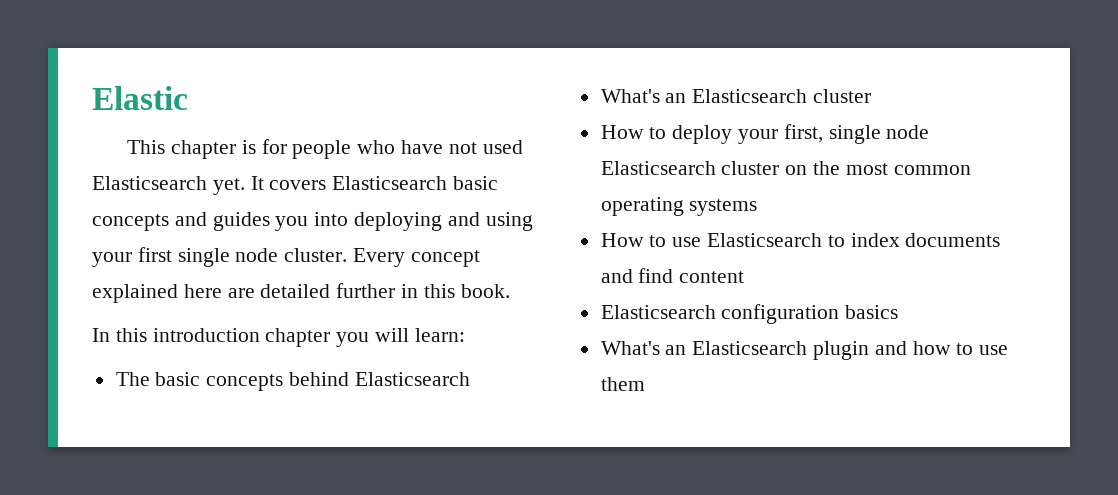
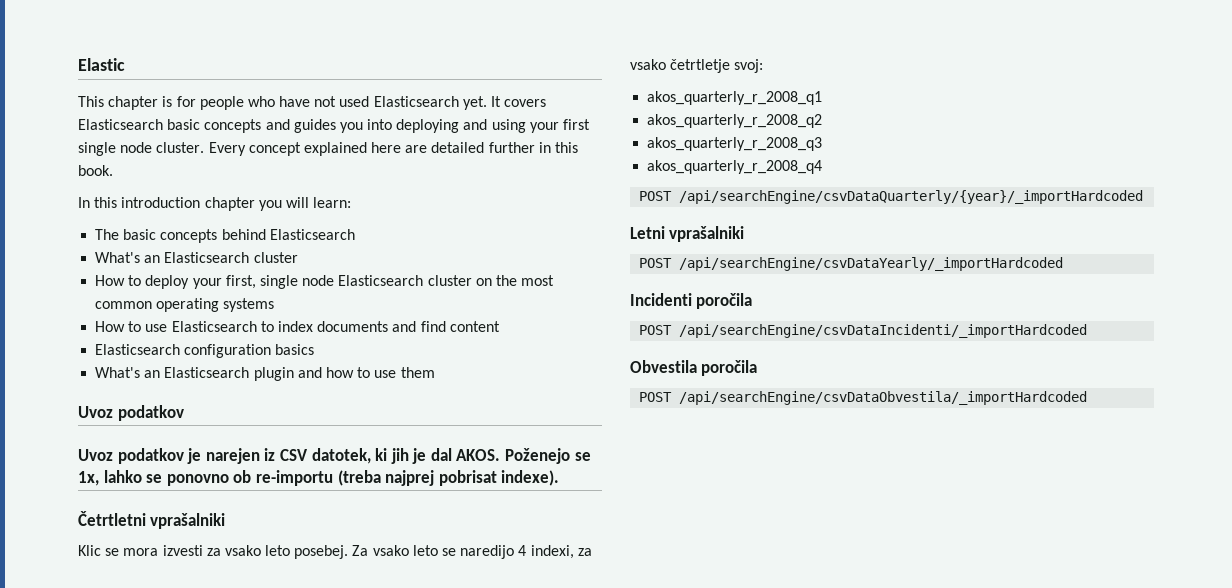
  What's an Elasticsearch plugin and how to use them
+ Uvoz podatkov
+ Uvoz podatkov je narejen iz CSV datotek, ki jih je dal AKOS. Poženejo se 1x, lahko se ponovno ob re-importu (treba najprej pobrisat indexe).
+ Četrtletni vprašalniki
+ Klic se mora izvesti za vsako leto posebej. Za vsako leto se naredijo 4 indexi, za vsako četrtletje svoj:
+ akos_quarterly_r_2008_q1
+ akos_quarterly_r_2008_q2
+ akos_quarterly_r_2008_q3
+ akos_quarterly_r_2008_q4
+ POST /api/searchEngine/csvDataQuarterly/{year}/_importHardcoded
+ Letni vprašalniki
+ POST /api/searchEngine/csvDataYearly/_importHardcoded
+ Incidenti poročila
+ POST /api/searchEngine/csvDataIncidenti/_importHardcoded
+ Obvestila poročila
+ POST /api/searchEngine/csvDataObvestila/_importHardcoded

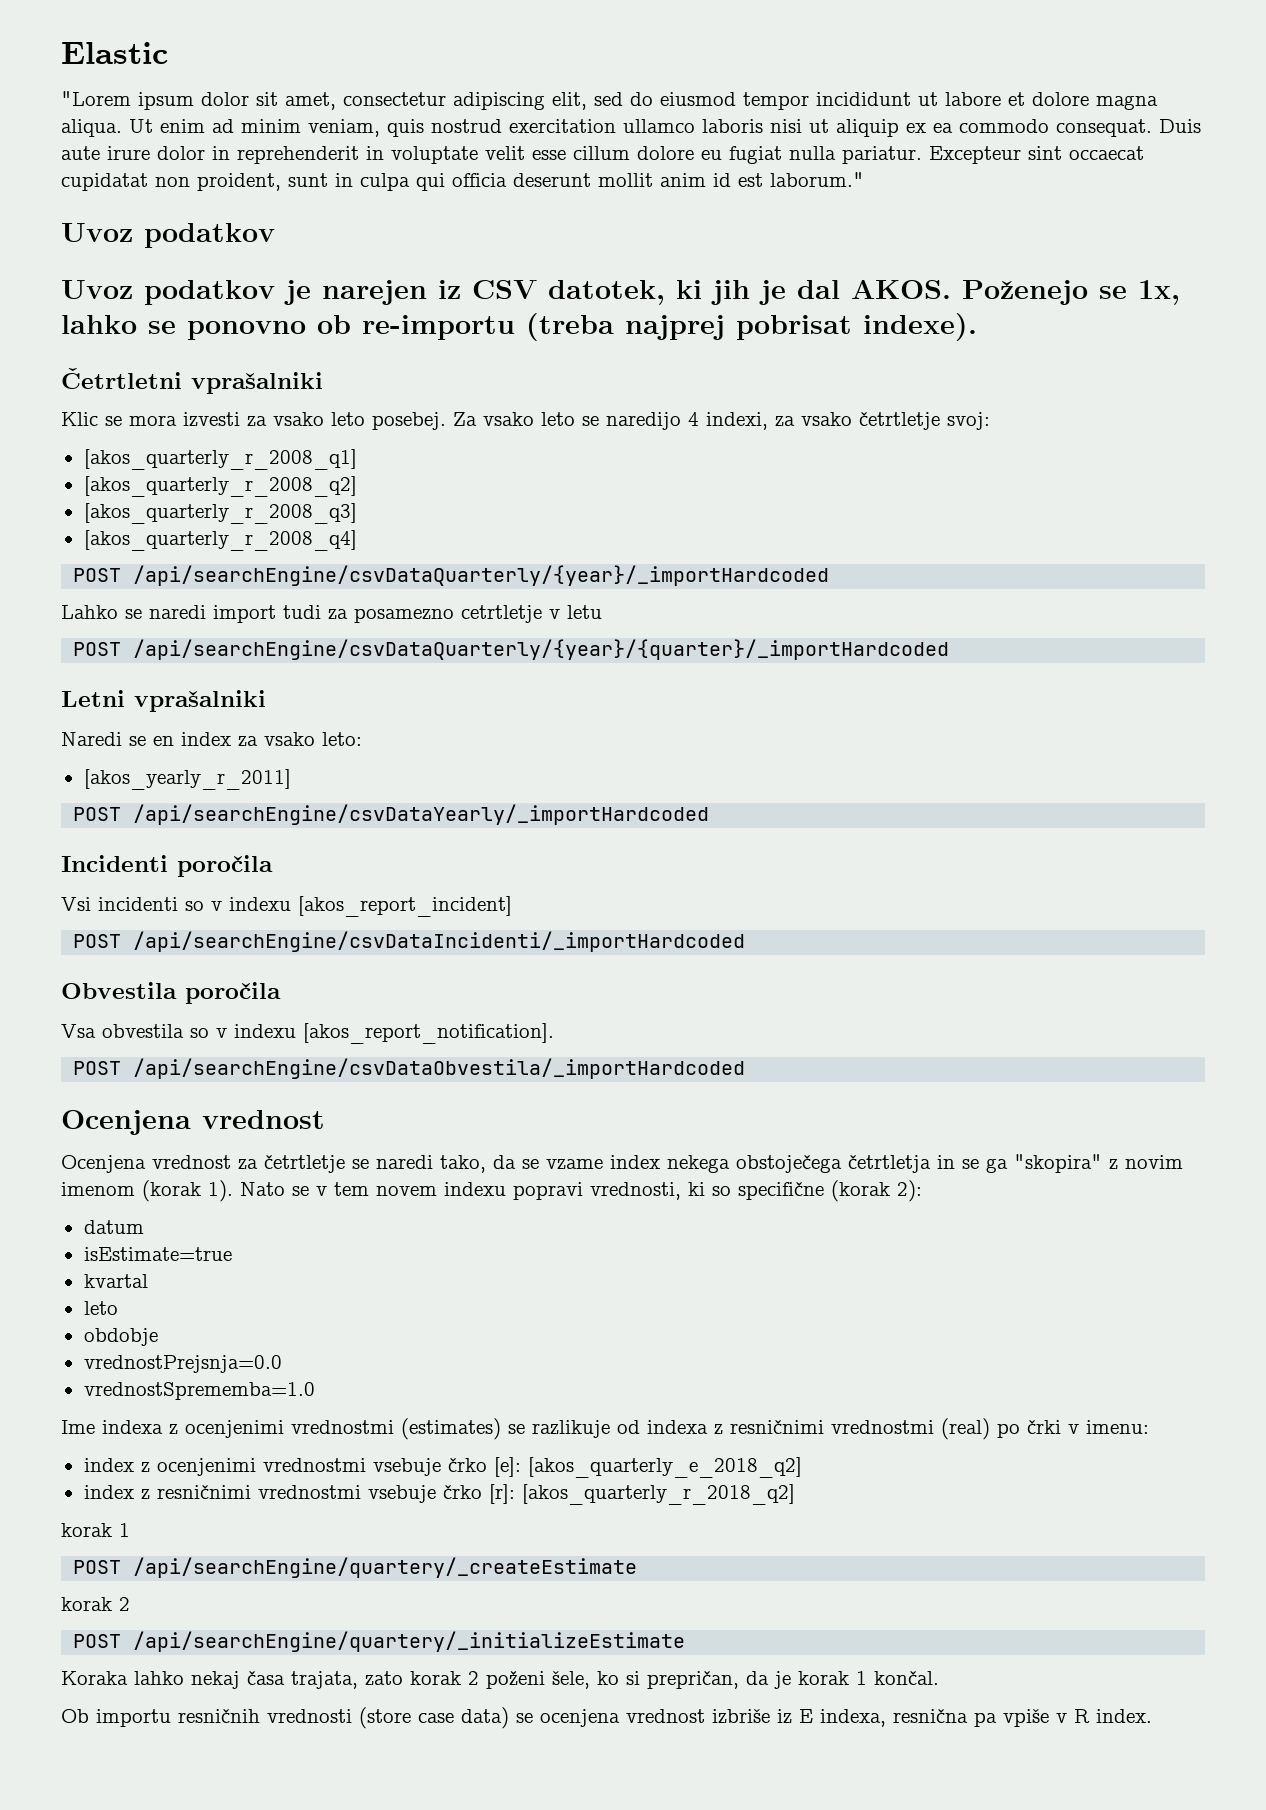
- This chapter is for people who have not used Elasticsearch yet. It covers Elasticsearch basic concepts and guides you into deploying and using your first single node cluster. Every concept explained here are detailed further in this book.
- In this introduction chapter you will learn:
- The basic concepts behind Elasticsearch
- What's an Elasticsearch cluster
- How to deploy your first, single node Elasticsearch cluster on the most common operating systems
- How to use Elasticsearch to index documents and find content
- Elasticsearch configuration basics
- What's an Elasticsearch plugin and how to use them
+ "Lorem ipsum dolor sit amet, consectetur adipiscing elit, sed do eiusmod tempor incididunt ut labore et dolore magna aliqua. Ut enim ad minim veniam, quis nostrud exercitation ullamco laboris nisi ut aliquip ex ea commodo consequat. Duis aute irure dolor in reprehenderit in voluptate velit esse cillum dolore eu fugiat nulla pariatur. Excepteur sint occaecat cupidatat non proident, sunt in culpa qui officia deserunt mollit anim id est laborum."
- akos_quarterly_r_2008_q1
- akos_quarterly_r_2008_q2
- akos_quarterly_r_2008_q3
- akos_quarterly_r_2008_q4
+ [akos_quarterly_r_2008_q1]
+ [akos_quarterly_r_2008_q2]
+ [akos_quarterly_r_2008_q3]
+ [akos_quarterly_r_2008_q4]
  POST /api/searchEngine/csvDataQuarterly/{year}/_importHardcoded
+ Lahko se naredi import tudi za posamezno cetrtletje v letu
+ POST /api/searchEngine/csvDataQuarterly/{year}/{quarter}/_importHardcoded
  Letni vprašalniki
+ Naredi se en index za vsako leto:
+ [akos_yearly_r_2011]
  POST /api/searchEngine/csvDataYearly/_importHardcoded
  Incidenti poročila
+ Vsi incidenti so v indexu [akos_report_incident]
  POST /api/searchEngine/csvDataIncidenti/_importHardcoded
  Obvestila poročila
+ Vsa obvestila so v indexu [akos_report_notification].
  POST /api/searchEngine/csvDataObvestila/_importHardcoded
+ Ocenjena vrednost
+ Ocenjena vrednost za četrtletje se naredi tako, da se vzame index nekega obstoječega četrtletja in se ga "skopira" z novim imenom (korak 1). Nato se v tem novem indexu popravi vrednosti, ki so specifične (korak 2):
+ datum
+ isEstimate=true
+ kvartal
+ leto
+ obdobje
+ vrednostPrejsnja=0.0
+ vrednostSprememba=1.0
+ Ime indexa z ocenjenimi vrednostmi (estimates) se razlikuje od indexa z resničnimi vrednostmi (real) po črki v imenu:
+ index z ocenjenimi vrednostmi vsebuje črko [e]: [akos_quarterly_e_2018_q2]
+ index z resničnimi vrednostmi vsebuje črko [r]: [akos_quarterly_r_2018_q2]
+ korak 1
+ POST /api/searchEngine/quartery/_createEstimate
+ korak 2
+ POST /api/searchEngine/quartery/_initializeEstimate
+ Koraka lahko nekaj časa trajata, zato korak 2 poženi šele, ko si prepričan, da je korak 1 končal.
+ Ob importu resničnih vrednosti (store case data) se ocenjena vrednost izbriše iz E indexa, resnična pa vpiše v R index.

